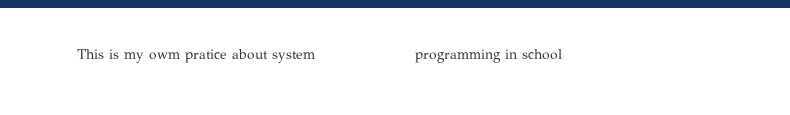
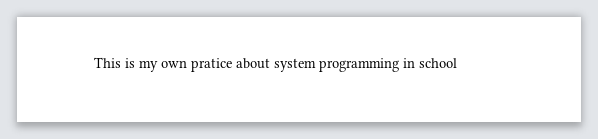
- This is my owm pratice about system programming in school
+ This is my own pratice about system programming in school

